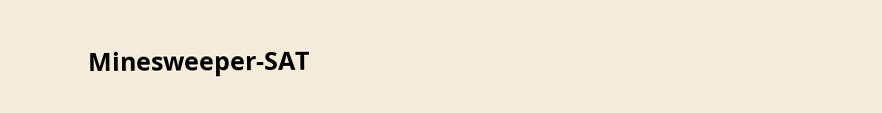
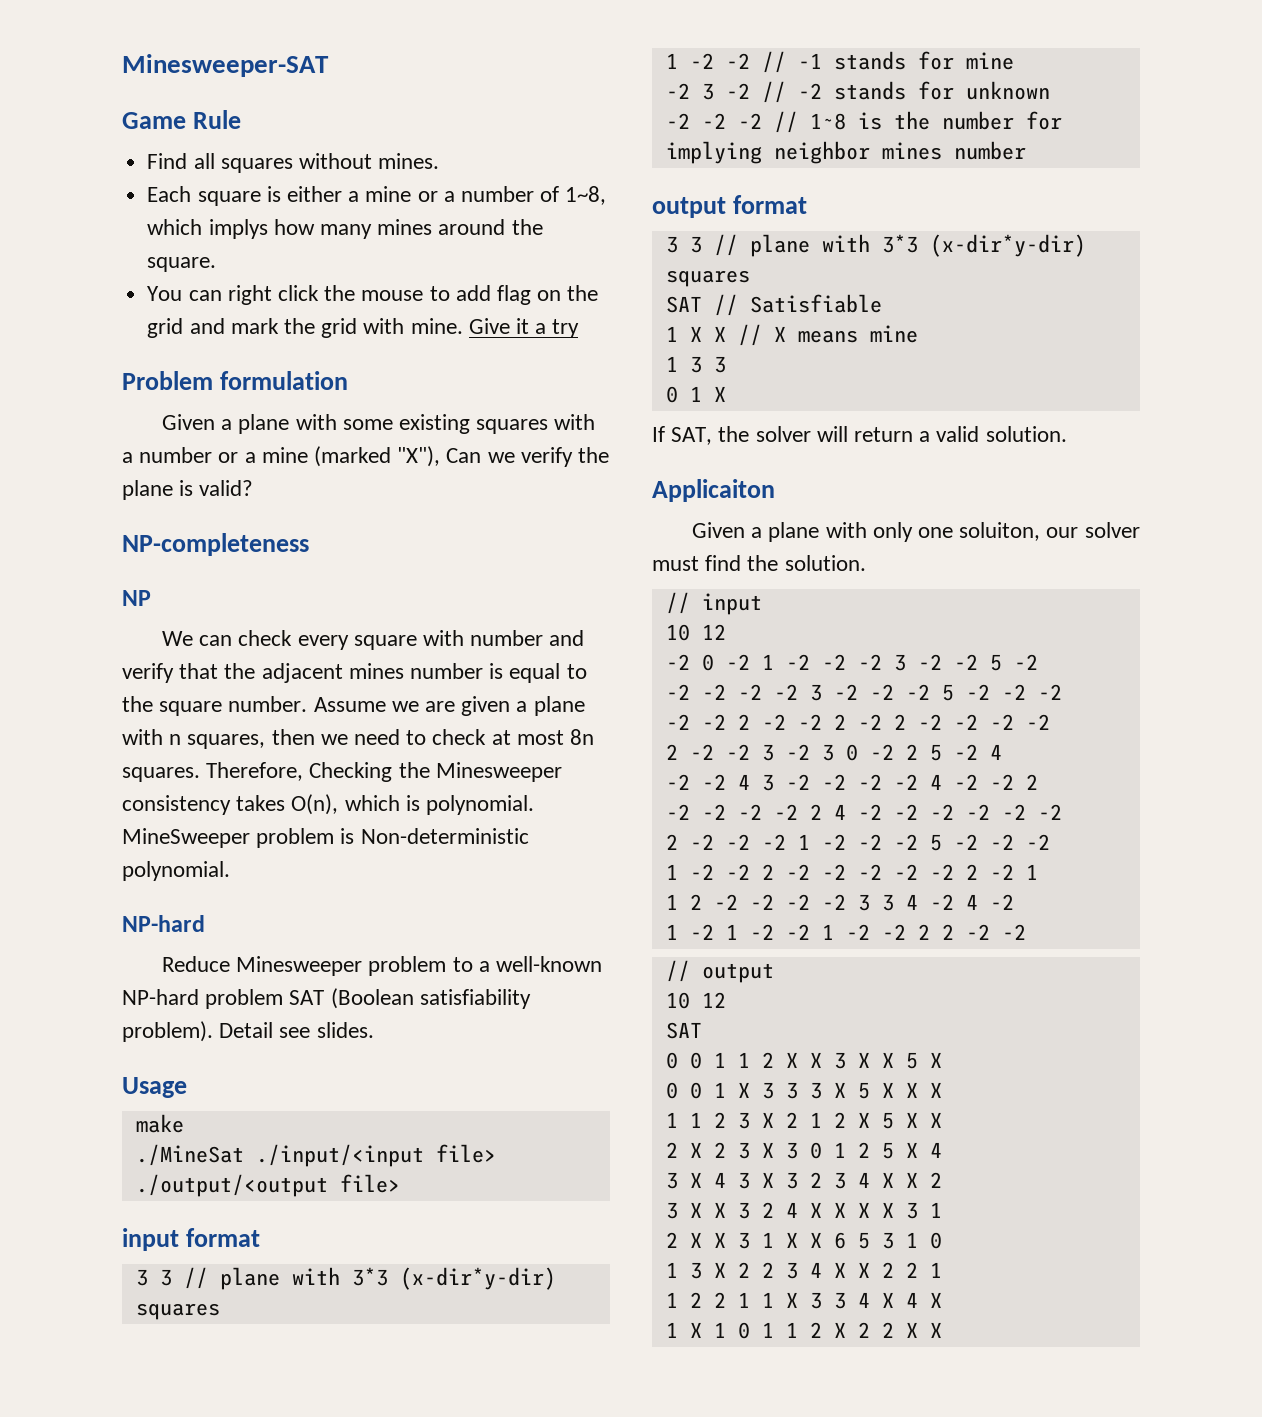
+ Game Rule
+ Find all squares without mines.
+ Each square is either a mine or a number of 1~8, which implys how many mines around the square.
+ You can right click the mouse to add flag on the grid and mark the grid with mine. Give it a try
+ Problem formulation
+ Given a plane with some existing squares with a number or a mine (marked "X"), Can we verify the plane is valid?
+ NP-completeness
+ NP
+ We can check every square with number and verify that the adjacent mines number is equal to the square number. Assume we are given a plane with n squares, then we need to check at most 8n squares. Therefore, Checking the Minesweeper consistency takes O(n), which is polynomial. MineSweeper problem is Non-deterministic polynomial.
+ NP-hard
+ Reduce Minesweeper problem to a well-known NP-hard problem SAT (Boolean satisfiability problem). Detail see slides.
+ Usage
+ make
+ ./MineSat ./input/<input file> ./output/<output file>
+ input format
+ 3 3 // plane with 3*3 (x-dir*y-dir) squares
+ 1 -2 -2 // -1 stands for mine
+ -2 3 -2 // -2 stands for unknown
+ -2 -2 -2 // 1~8 is the number for implying neighbor mines number
+ output format
+ 3 3 // plane with 3*3 (x-dir*y-dir) squares
+ SAT // Satisfiable
+ 1 X X // X means mine
+ 1 3 3
+ 0 1 X
+ If SAT, the solver will return a valid solution.
+ Applicaiton
+ Given a plane with only one soluiton, our solver must find the solution.
+ // input
+ 10 12
+ -2 0 -2 1 -2 -2 -2 3 -2 -2 5 -2
+ -2 -2 -2 -2 3 -2 -2 -2 5 -2 -2 -2
+ -2 -2 2 -2 -2 2 -2 2 -2 -2 -2 -2
+ 2 -2 -2 3 -2 3 0 -2 2 5 -2 4
+ -2 -2 4 3 -2 -2 -2 -2 4 -2 -2 2
+ -2 -2 -2 -2 2 4 -2 -2 -2 -2 -2 -2
+ 2 -2 -2 -2 1 -2 -2 -2 5 -2 -2 -2
+ 1 -2 -2 2 -2 -2 -2 -2 -2 2 -2 1
+ 1 2 -2 -2 -2 -2 3 3 4 -2 4 -2
+ 1 -2 1 -2 -2 1 -2 -2 2 2 -2 -2
+ // output
+ 10 12
+ SAT
+ 0 0 1 1 2 X X 3 X X 5 X
+ 0 0 1 X 3 3 3 X 5 X X X
+ 1 1 2 3 X 2 1 2 X 5 X X
+ 2 X 2 3 X 3 0 1 2 5 X 4
+ 3 X 4 3 X 3 2 3 4 X X 2
+ 3 X X 3 2 4 X X X X 3 1
+ 2 X X 3 1 X X 6 5 3 1 0
+ 1 3 X 2 2 3 4 X X 2 2 1
+ 1 2 2 1 1 X 3 3 4 X 4 X
+ 1 X 1 0 1 1 2 X 2 2 X X

